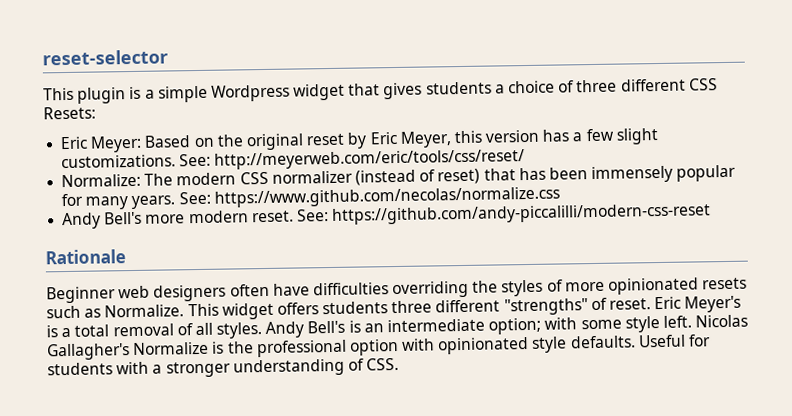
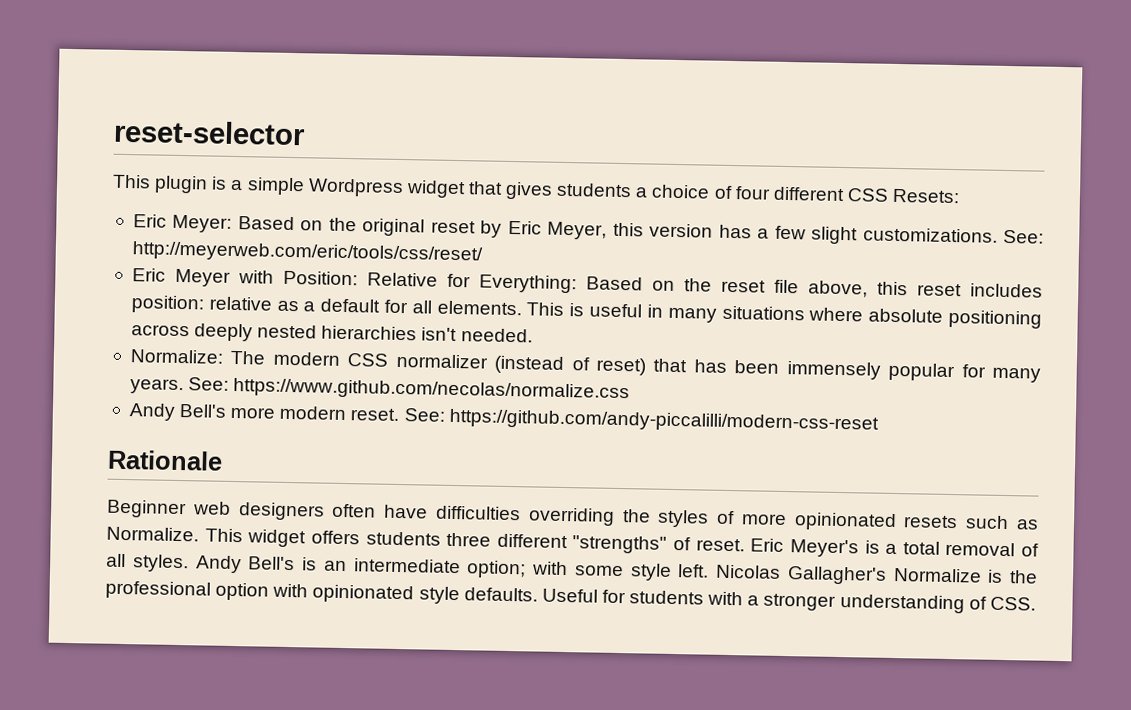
- This plugin is a simple Wordpress widget that gives students a choice of three different CSS Resets:
+ This plugin is a simple Wordpress widget that gives students a choice of four different CSS Resets:
+ Eric Meyer with Position: Relative for Everything: Based on the reset file above, this reset includes position: relative as a default for all elements. This is useful in many situations where absolute positioning across deeply nested hierarchies isn't needed.

